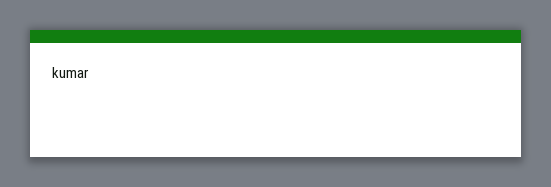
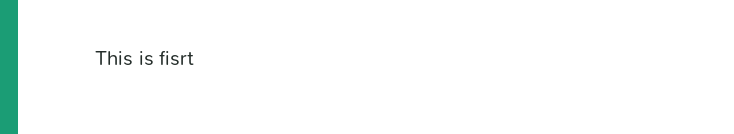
- kumar
+ This is fisrt

